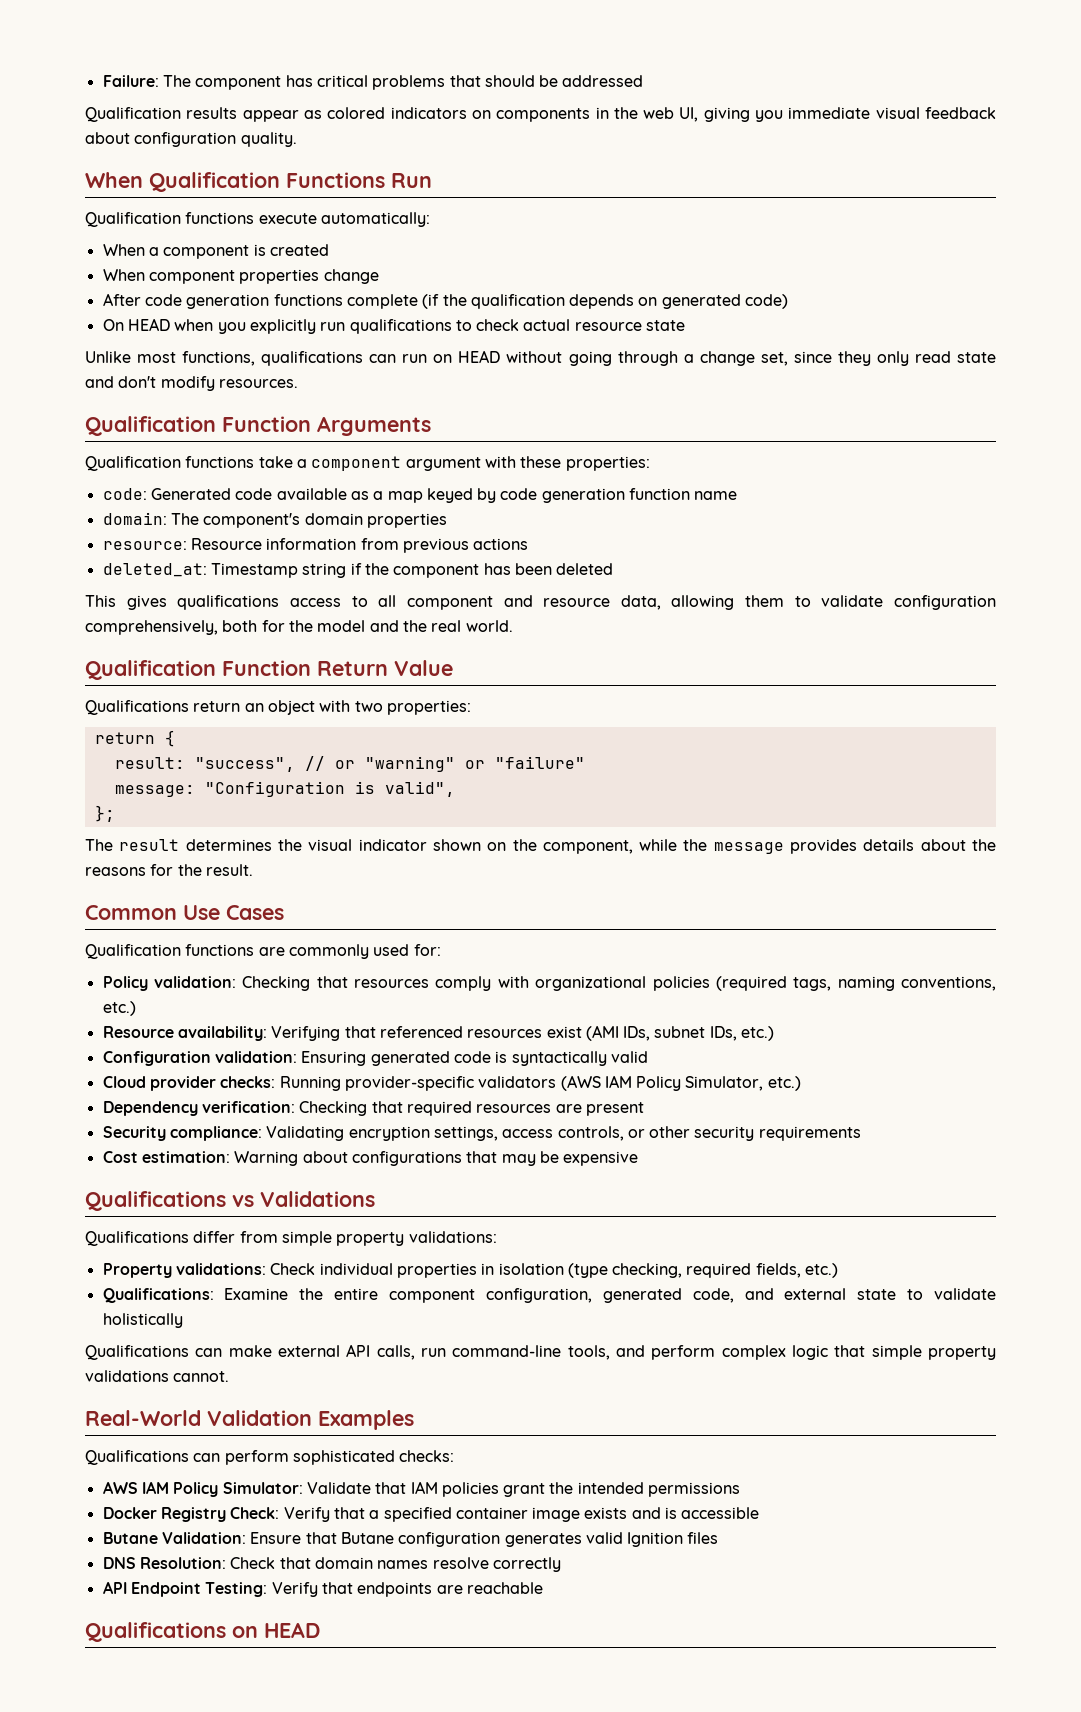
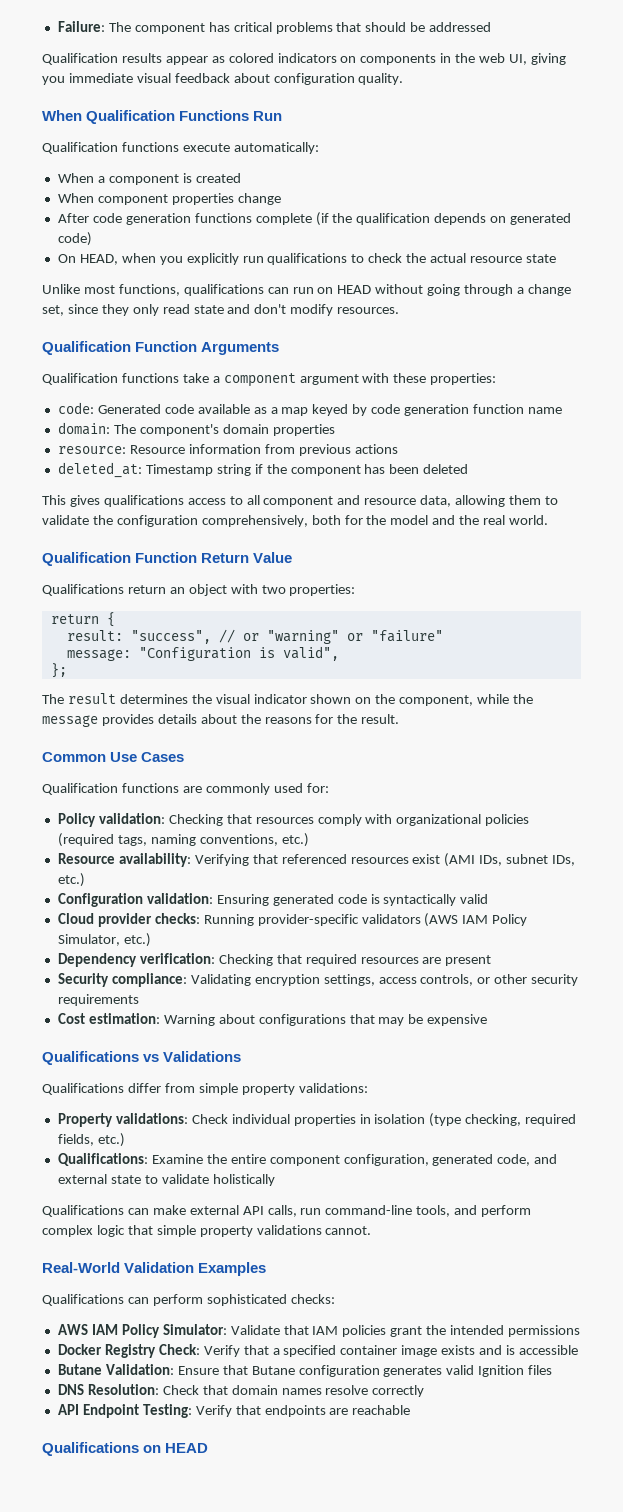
- On HEAD when you explicitly run qualifications to check actual resource state
+ On HEAD, when you explicitly run qualifications to check the actual resource state
- This gives qualifications access to all component and resource data, allowing them to validate configuration comprehensively, both for the model and the real world.
+ This gives qualifications access to all component and resource data, allowing them to validate the configuration comprehensively, both for the model and the real world.

